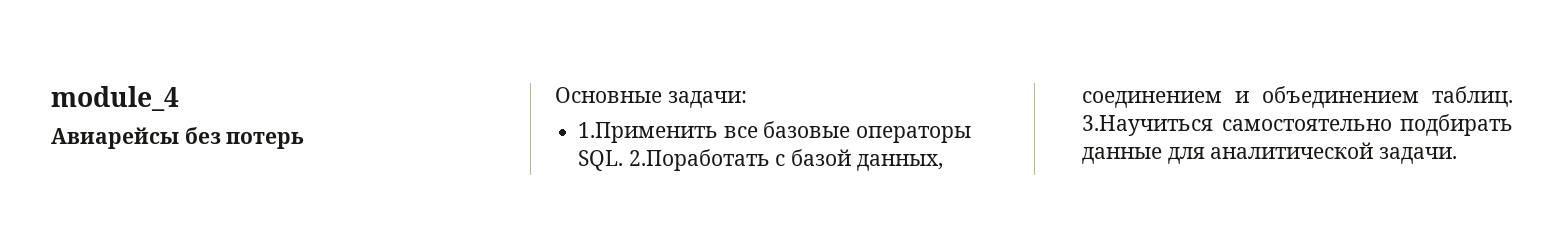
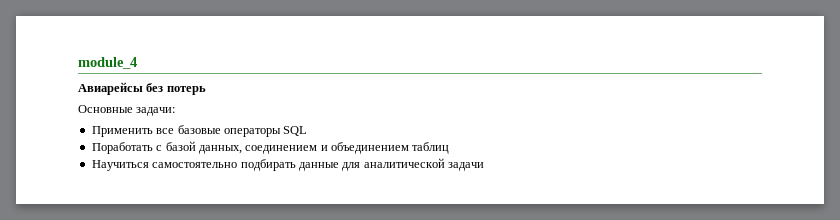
- 1.Применить все базовые операторы SQL. 2.Поработать с базой данных, соединением и объединением таблиц. 3.Научиться самостоятельно подбирать данные для аналитической задачи.
+ Применить все базовые операторы SQL
+ Поработать с базой данных, соединением и объединением таблиц
+ Научиться самостоятельно подбирать данные для аналитической задачи

